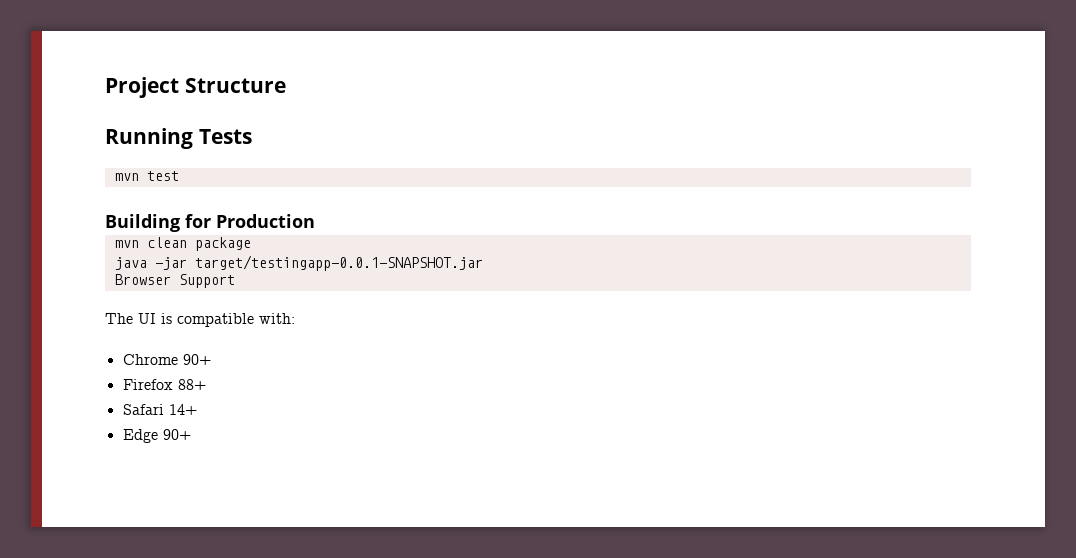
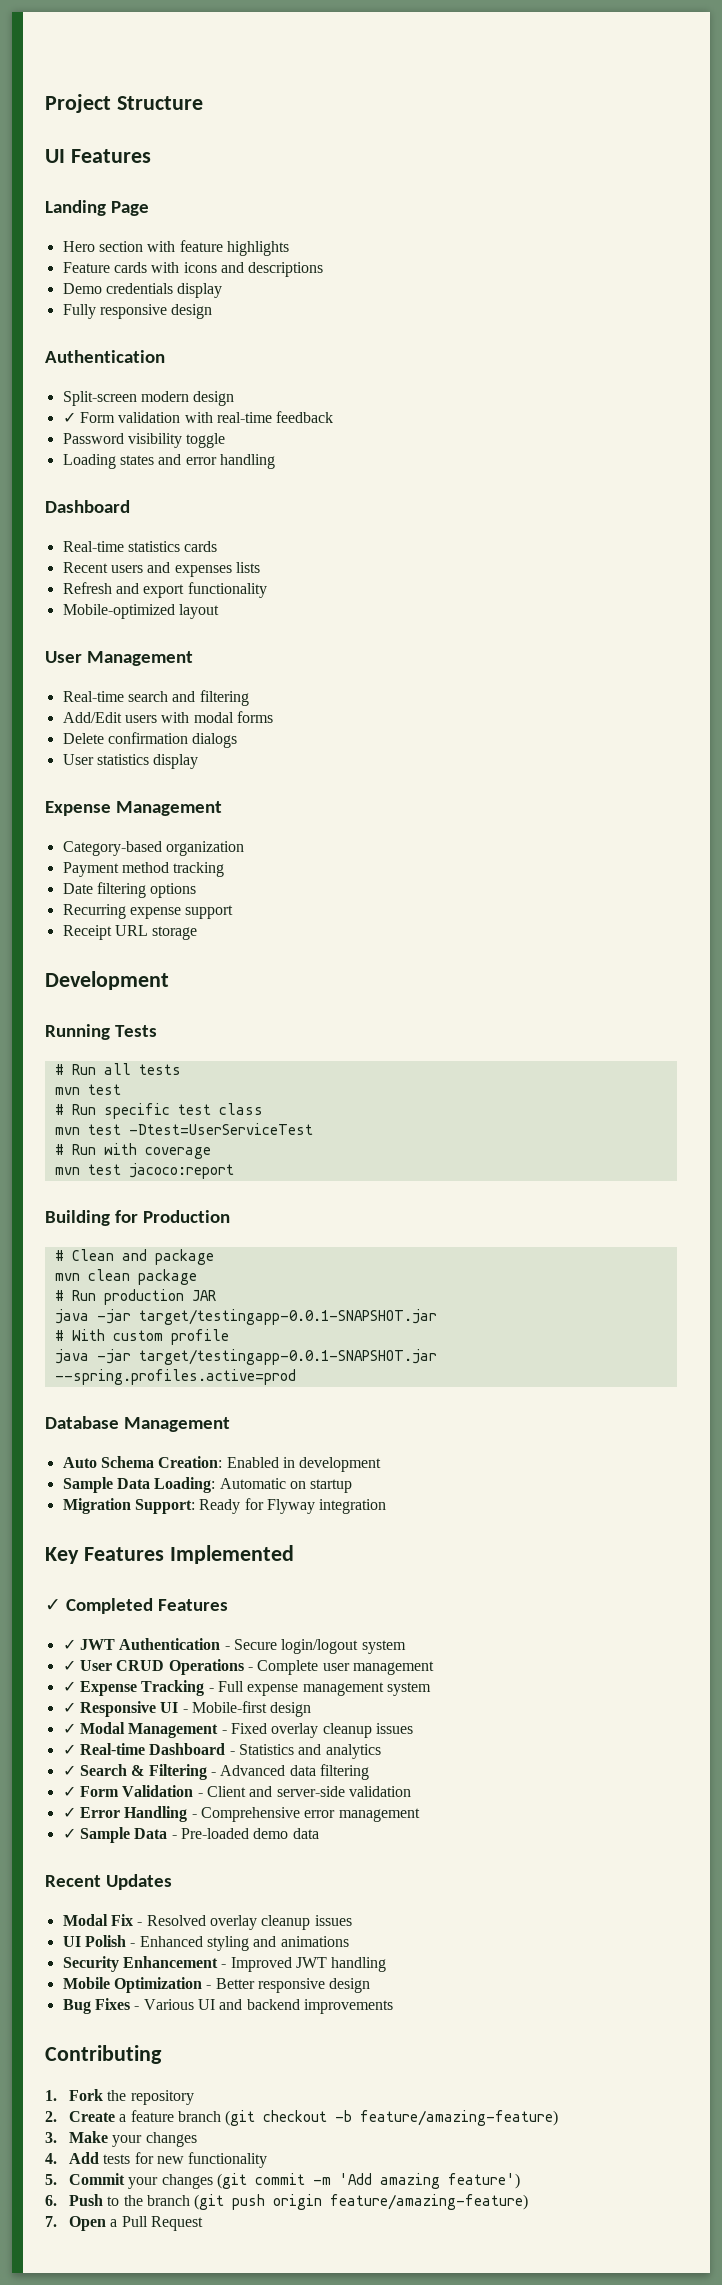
+ UI Features
+ Landing Page
+ Hero section with feature highlights
+ Feature cards with icons and descriptions
+ Demo credentials display
+ Fully responsive design
+ Authentication
+ Split-screen modern design
+ ✓ Form validation with real-time feedback
+ Password visibility toggle
+ Loading states and error handling
+ Dashboard
+ Real-time statistics cards
+ Recent users and expenses lists
+ Refresh and export functionality
+ Mobile-optimized layout
+ User Management
+ Real-time search and filtering
+ Add/Edit users with modal forms
+ Delete confirmation dialogs
+ User statistics display
+ Expense Management
+ Category-based organization
+ Payment method tracking
+ Date filtering options
+ Recurring expense support
+ Receipt URL storage
+ Development
  Running Tests
+ # Run all tests
  mvn test
+ # Run specific test class
+ mvn test -Dtest=UserServiceTest
+ # Run with coverage
+ mvn test jacoco:report
+ # Clean and package
+ # Run production JAR
- Browser Support
- The UI is compatible with:
- Chrome 90+
- Firefox 88+
- Safari 14+
- Edge 90+
+ # With custom profile
+ java -jar target/testingapp-0.0.1-SNAPSHOT.jar --spring.profiles.active=prod
+ Database Management
+ Auto Schema Creation: Enabled in development
+ Sample Data Loading: Automatic on startup
+ Migration Support: Ready for Flyway integration
+ Key Features Implemented
+ ✓ Completed Features
+ ✓ JWT Authentication - Secure login/logout system
+ ✓ User CRUD Operations - Complete user management
+ ✓ Expense Tracking - Full expense management system
+ ✓ Responsive UI - Mobile-first design
+ ✓ Modal Management - Fixed overlay cleanup issues
+ ✓ Real-time Dashboard - Statistics and analytics
+ ✓ Search & Filtering - Advanced data filtering
+ ✓ Form Validation - Client and server-side validation
+ ✓ Error Handling - Comprehensive error management
+ ✓ Sample Data - Pre-loaded demo data
+ Recent Updates
+ Modal Fix - Resolved overlay cleanup issues
+ UI Polish - Enhanced styling and animations
+ Security Enhancement - Improved JWT handling
+ Mobile Optimization - Better responsive design
+ Bug Fixes - Various UI and backend improvements
+ Contributing
+ 1. Fork the repository
+ 2. Create a feature branch (git checkout -b feature/amazing-feature)
+ 3. Make your changes
+ 4. Add tests for new functionality
+ 5. Commit your changes (git commit -m 'Add amazing feature')
+ 6. Push to the branch (git push origin feature/amazing-feature)
+ 7. Open a Pull Request

